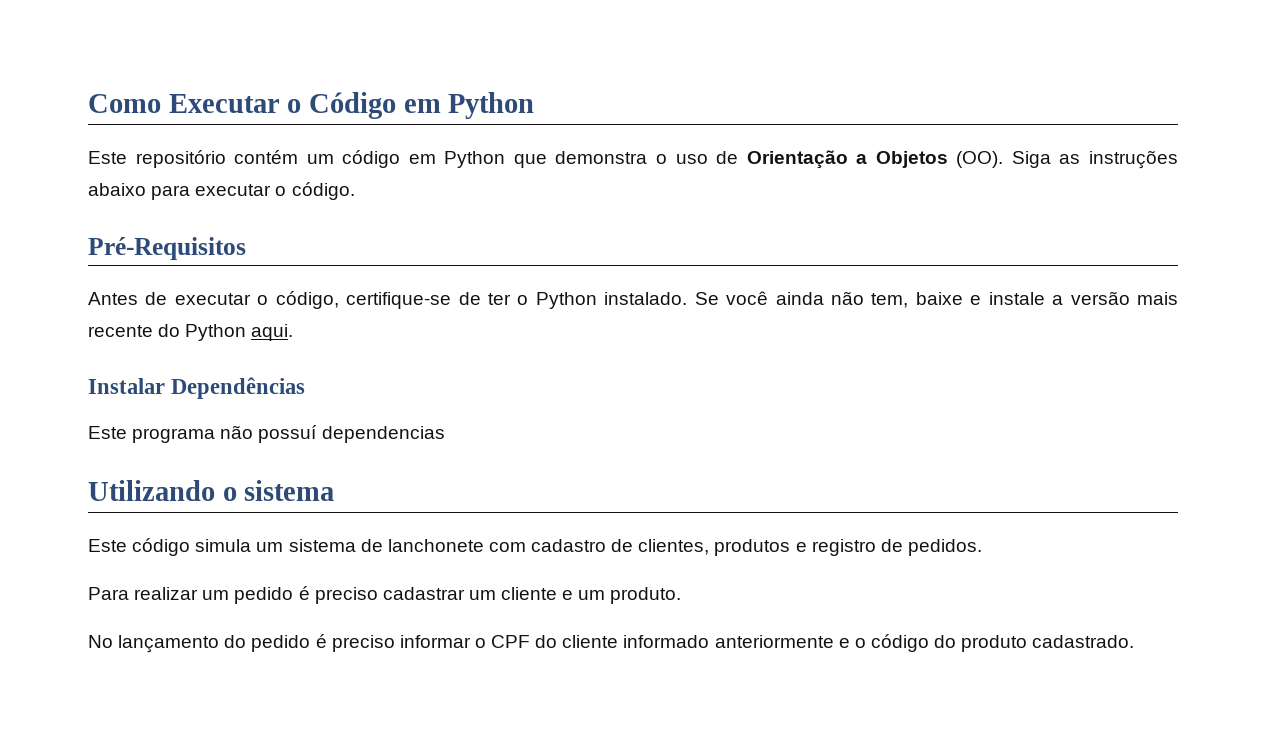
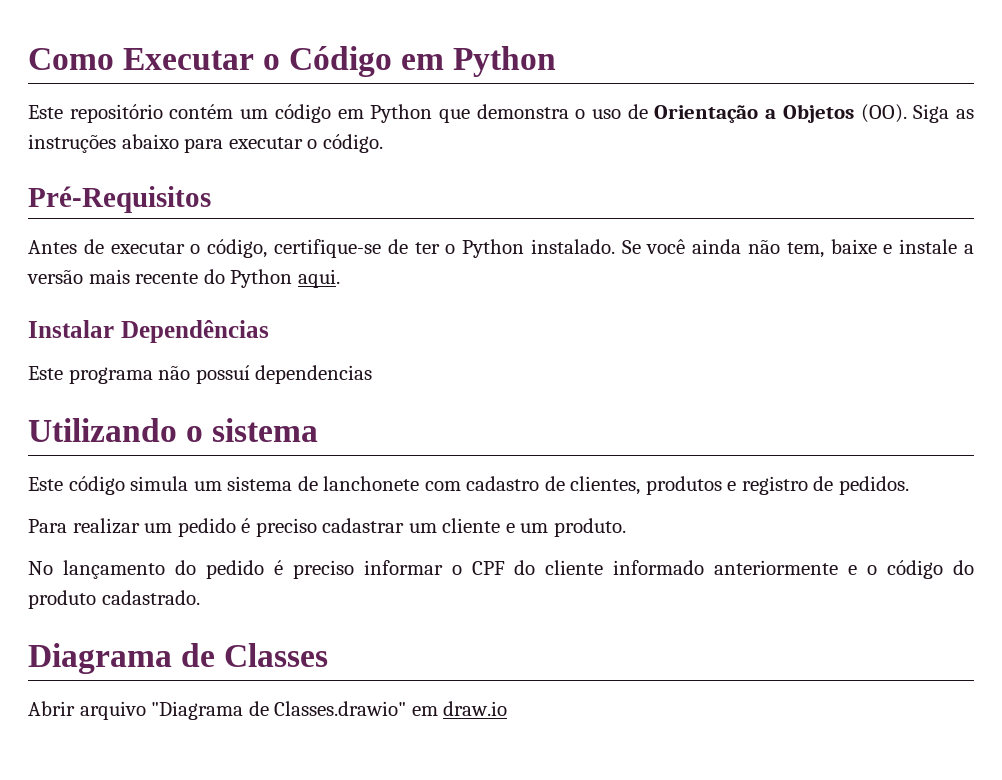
+ Diagrama de Classes
+ Abrir arquivo "Diagrama de Classes.drawio" em draw.io

